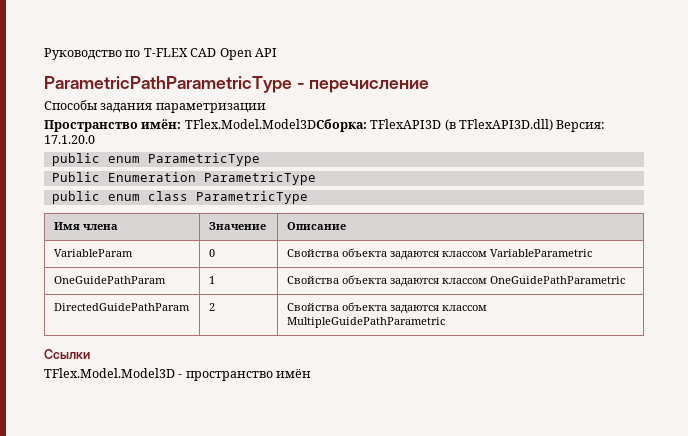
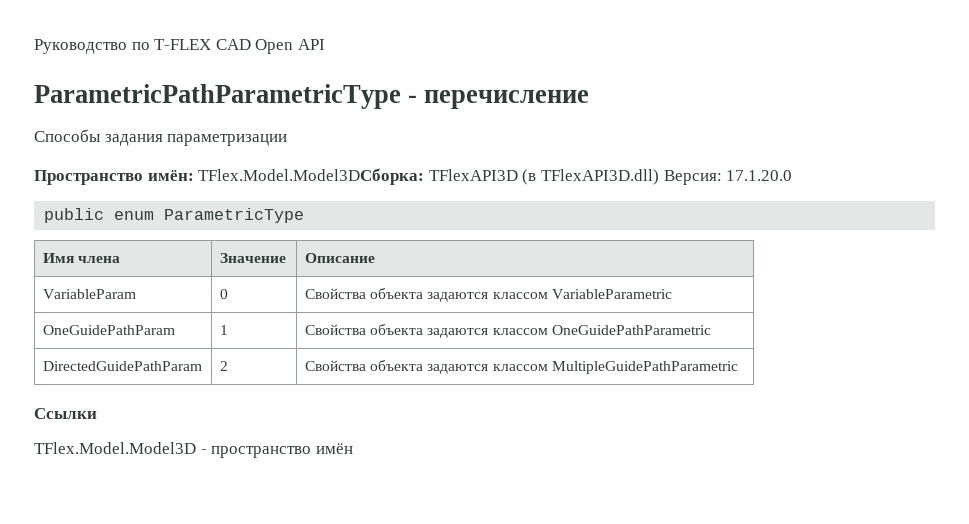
- Public Enumeration ParametricType
- public enum class ParametricType

